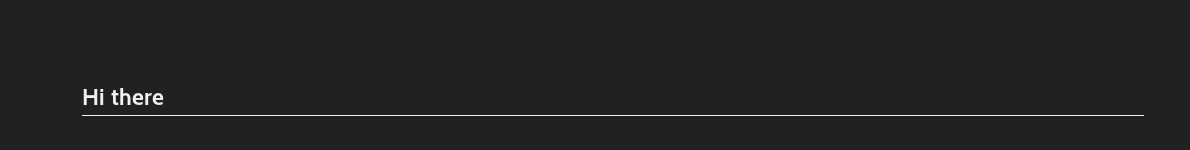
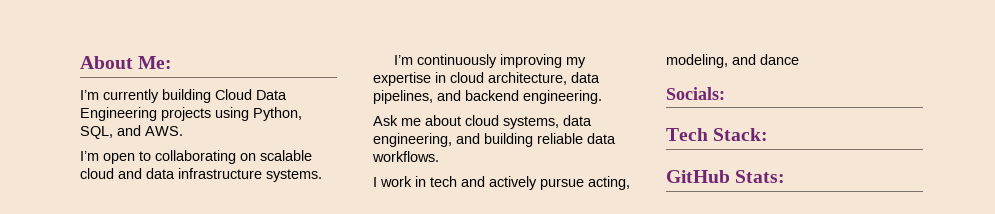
- Hi there
+ About Me:
+ I’m currently building Cloud Data Engineering projects using Python, SQL, and AWS.
+ I’m open to collaborating on scalable cloud and data infrastructure systems.
+ I’m continuously improving my expertise in cloud architecture, data pipelines, and backend engineering.
+ Ask me about cloud systems, data engineering, and building reliable data workflows.
+ I work in tech and actively pursue acting, modeling, and dance
+ Socials:
+ Tech Stack:
+ GitHub Stats:

